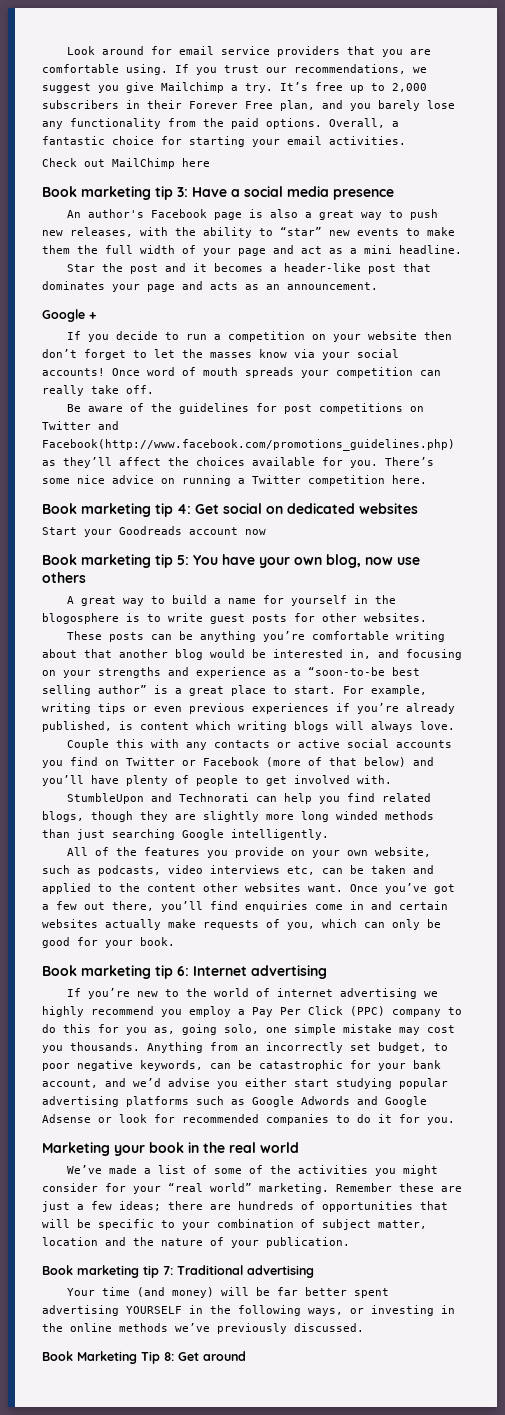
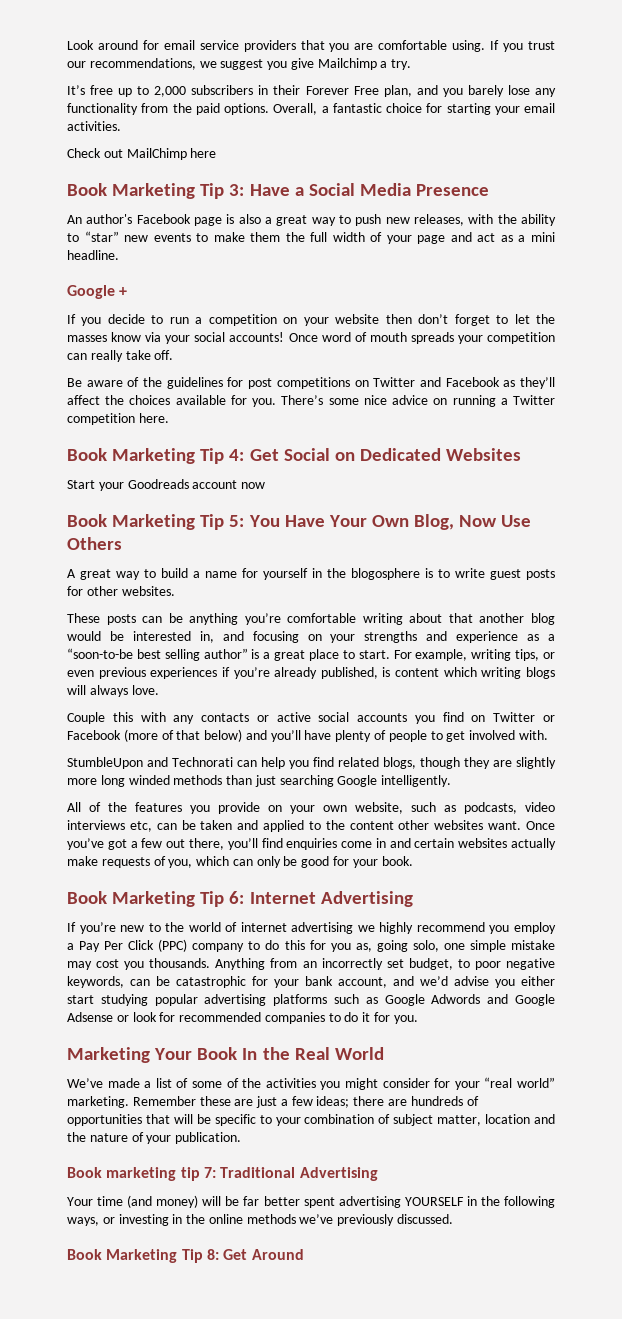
- If you trust our recommendations, we suggest you give Mailchimp a try. It’s free up to 2,000 subscribers in their Forever Free plan, and you barely lose any functionality from the paid options.
+ If you trust our recommendations, we suggest you give Mailchimp a try.
+ It’s free up to 2,000 subscribers in their Forever Free plan, and you barely lose any functionality from the paid options.
- Book marketing tip 3: Have a social media presence
+ Book Marketing Tip 3: Have a Social Media Presence
- Star the post and it becomes a header-like post that dominates your page and acts as an announcement.
- Be aware of the guidelines for post competitions on Twitter and Facebook(http://www.facebook.com/promotions_guidelines.php) as they’ll affect the choices available for you.
+ Be aware of the guidelines for post competitions on Twitter and Facebook as they’ll affect the choices available for you.
- Book marketing tip 4: Get social on dedicated websites
+ Book Marketing Tip 4: Get Social on Dedicated Websites
- Book marketing tip 5: You have your own blog, now use others
+ Book Marketing Tip 5: You Have Your Own Blog, Now Use Others
- For example, writing tips or even previous experiences if you’re already published, is content which writing blogs will always love.
+ For example, writing tips, or even previous experiences if you’re already published, is content which writing blogs will always love.
- Book marketing tip 6: Internet advertising
+ Book Marketing Tip 6: Internet Advertising
- Marketing your book in the real world
+ Marketing Your Book In the Real World
- Book marketing tip 7: Traditional advertising
+ Book marketing tip 7: Traditional Advertising
- Book Marketing Tip 8: Get around
+ Book Marketing Tip 8: Get Around

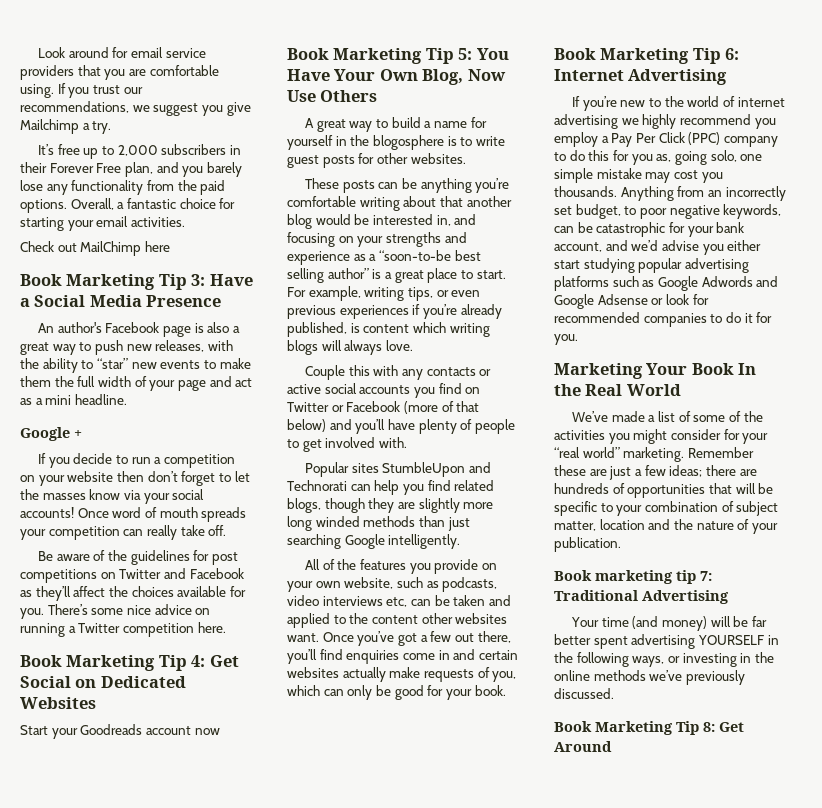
- StumbleUpon and Technorati can help you find related blogs, though they are slightly more long winded methods than just searching Google intelligently.
+ Popular sites StumbleUpon and Technorati can help you find related blogs, though they are slightly more long winded methods than just searching Google intelligently.

